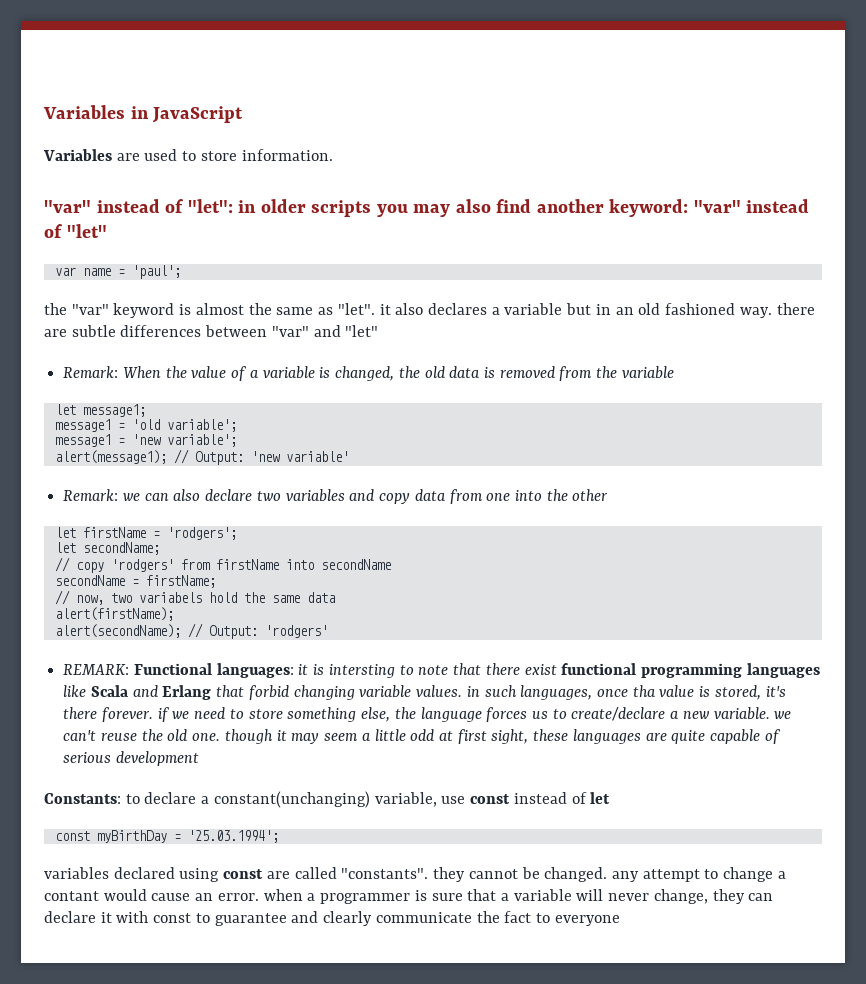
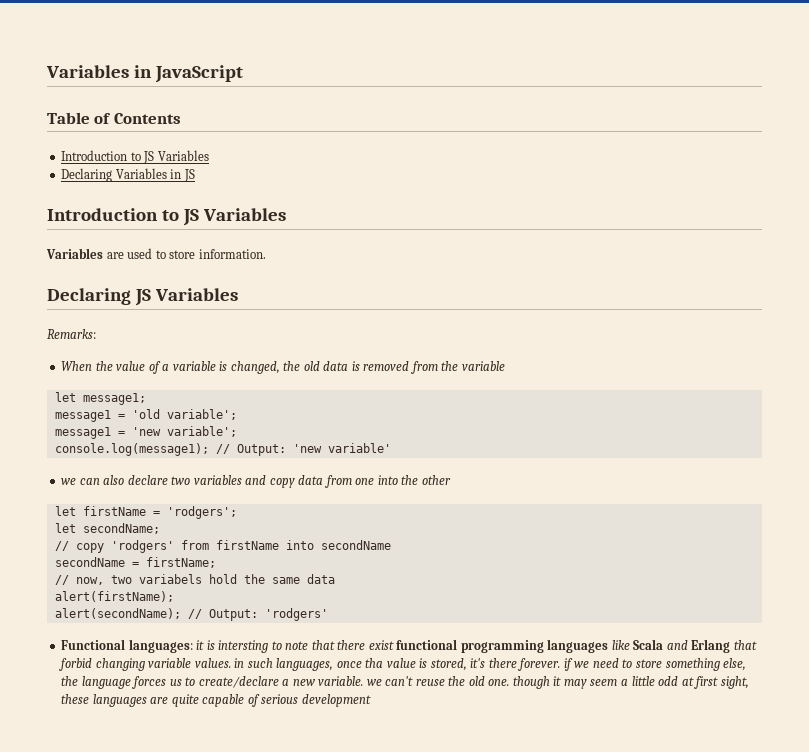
+ Table of Contents
+ Introduction to JS Variables
+ Declaring Variables in JS
+ Introduction to JS Variables
- "var" instead of "let": in older scripts you may also find another keyword: "var" instead of "let"
- var name = 'paul';
- the "var" keyword is almost the same as "let". it also declares a variable but in an old fashioned way. there are subtle differences between "var" and "let"
- Remark: When the value of a variable is changed, the old data is removed from the variable
+ Declaring JS Variables
+ Remarks:
+ When the value of a variable is changed, the old data is removed from the variable
- alert(message1); // Output: 'new variable'
+ console.log(message1); // Output: 'new variable'
- Remark: we can also declare two variables and copy data from one into the other
+ we can also declare two variables and copy data from one into the other
- REMARK:
- Constants: to declare a constant(unchanging) variable, use const instead of let
- const myBirthDay = '25.03.1994';
- variables declared using const are called "constants". they cannot be changed. any attempt to change a contant would cause an error. when a programmer is sure that a variable will never change, they can declare it with const to guarantee and clearly communicate the fact to everyone

